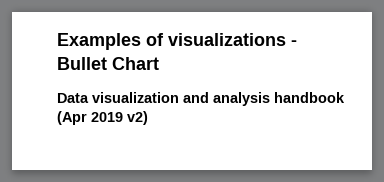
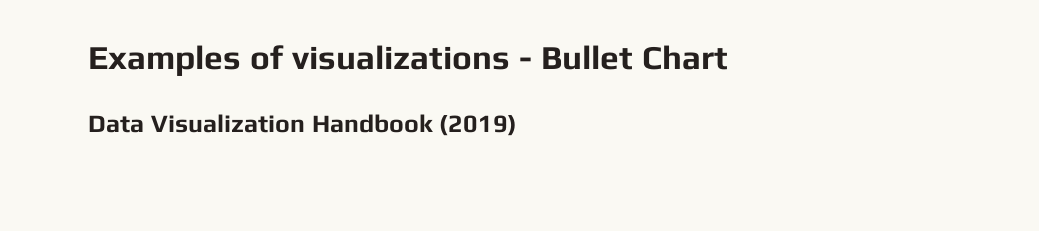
- Data visualization and analysis handbook (Apr 2019 v2)
+ Data Visualization Handbook (2019)

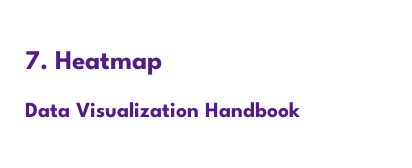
- Examples of visualizations - Bullet Chart
+ 7. Heatmap
- Data Visualization Handbook (2019)
+ Data Visualization Handbook

